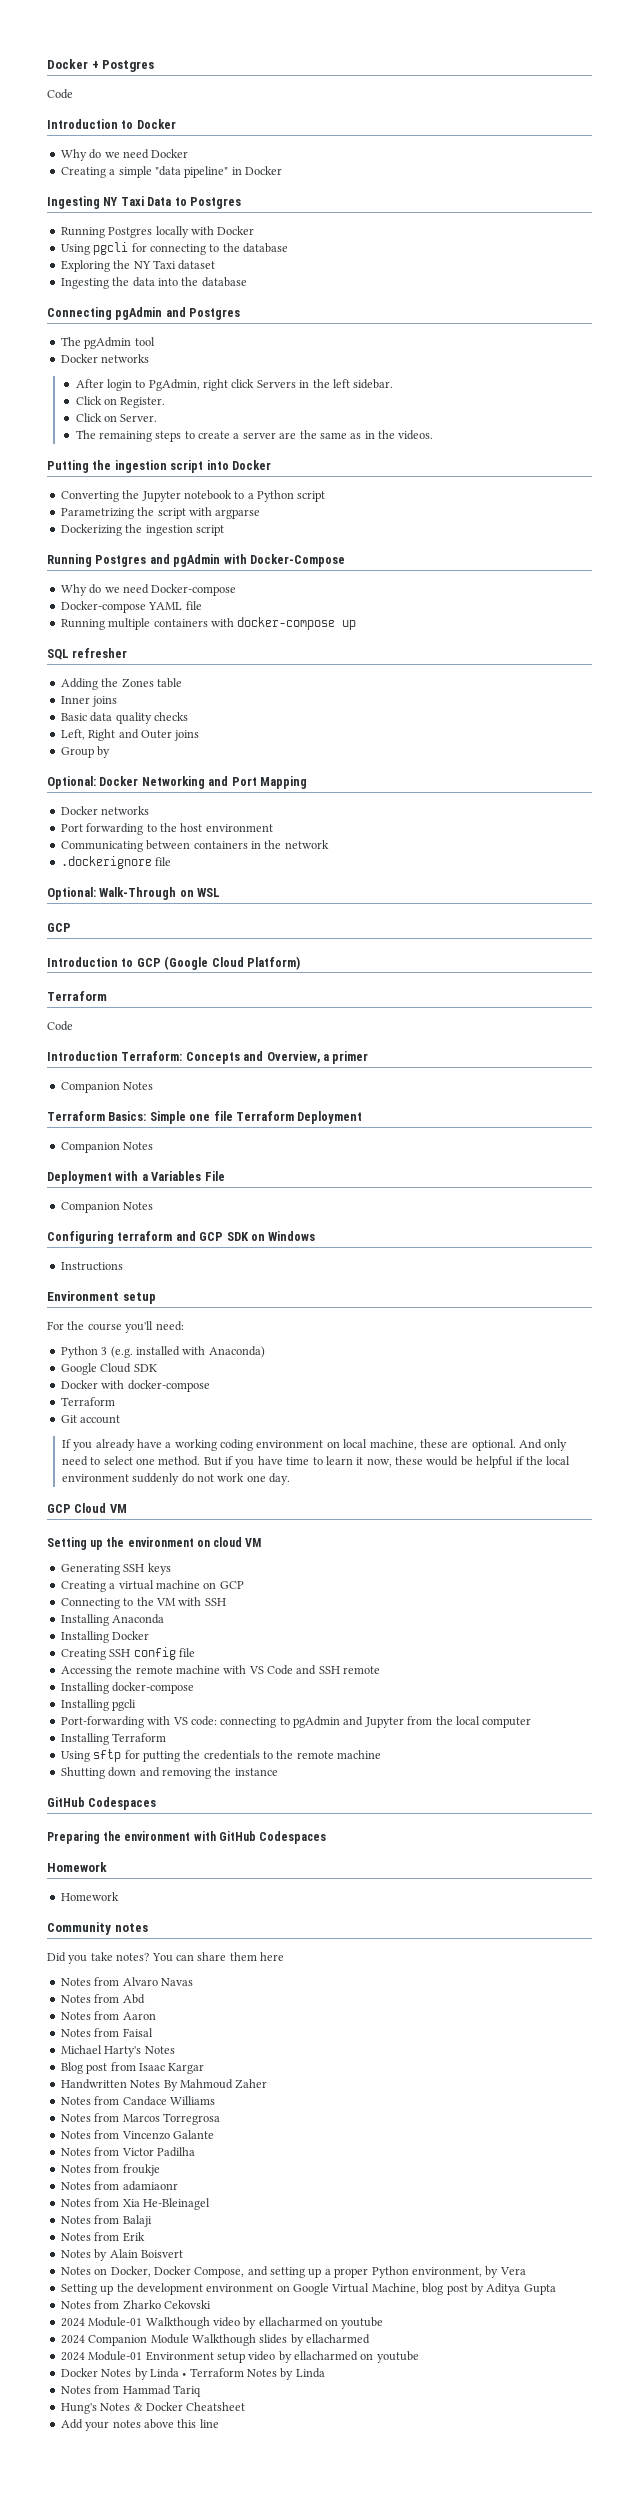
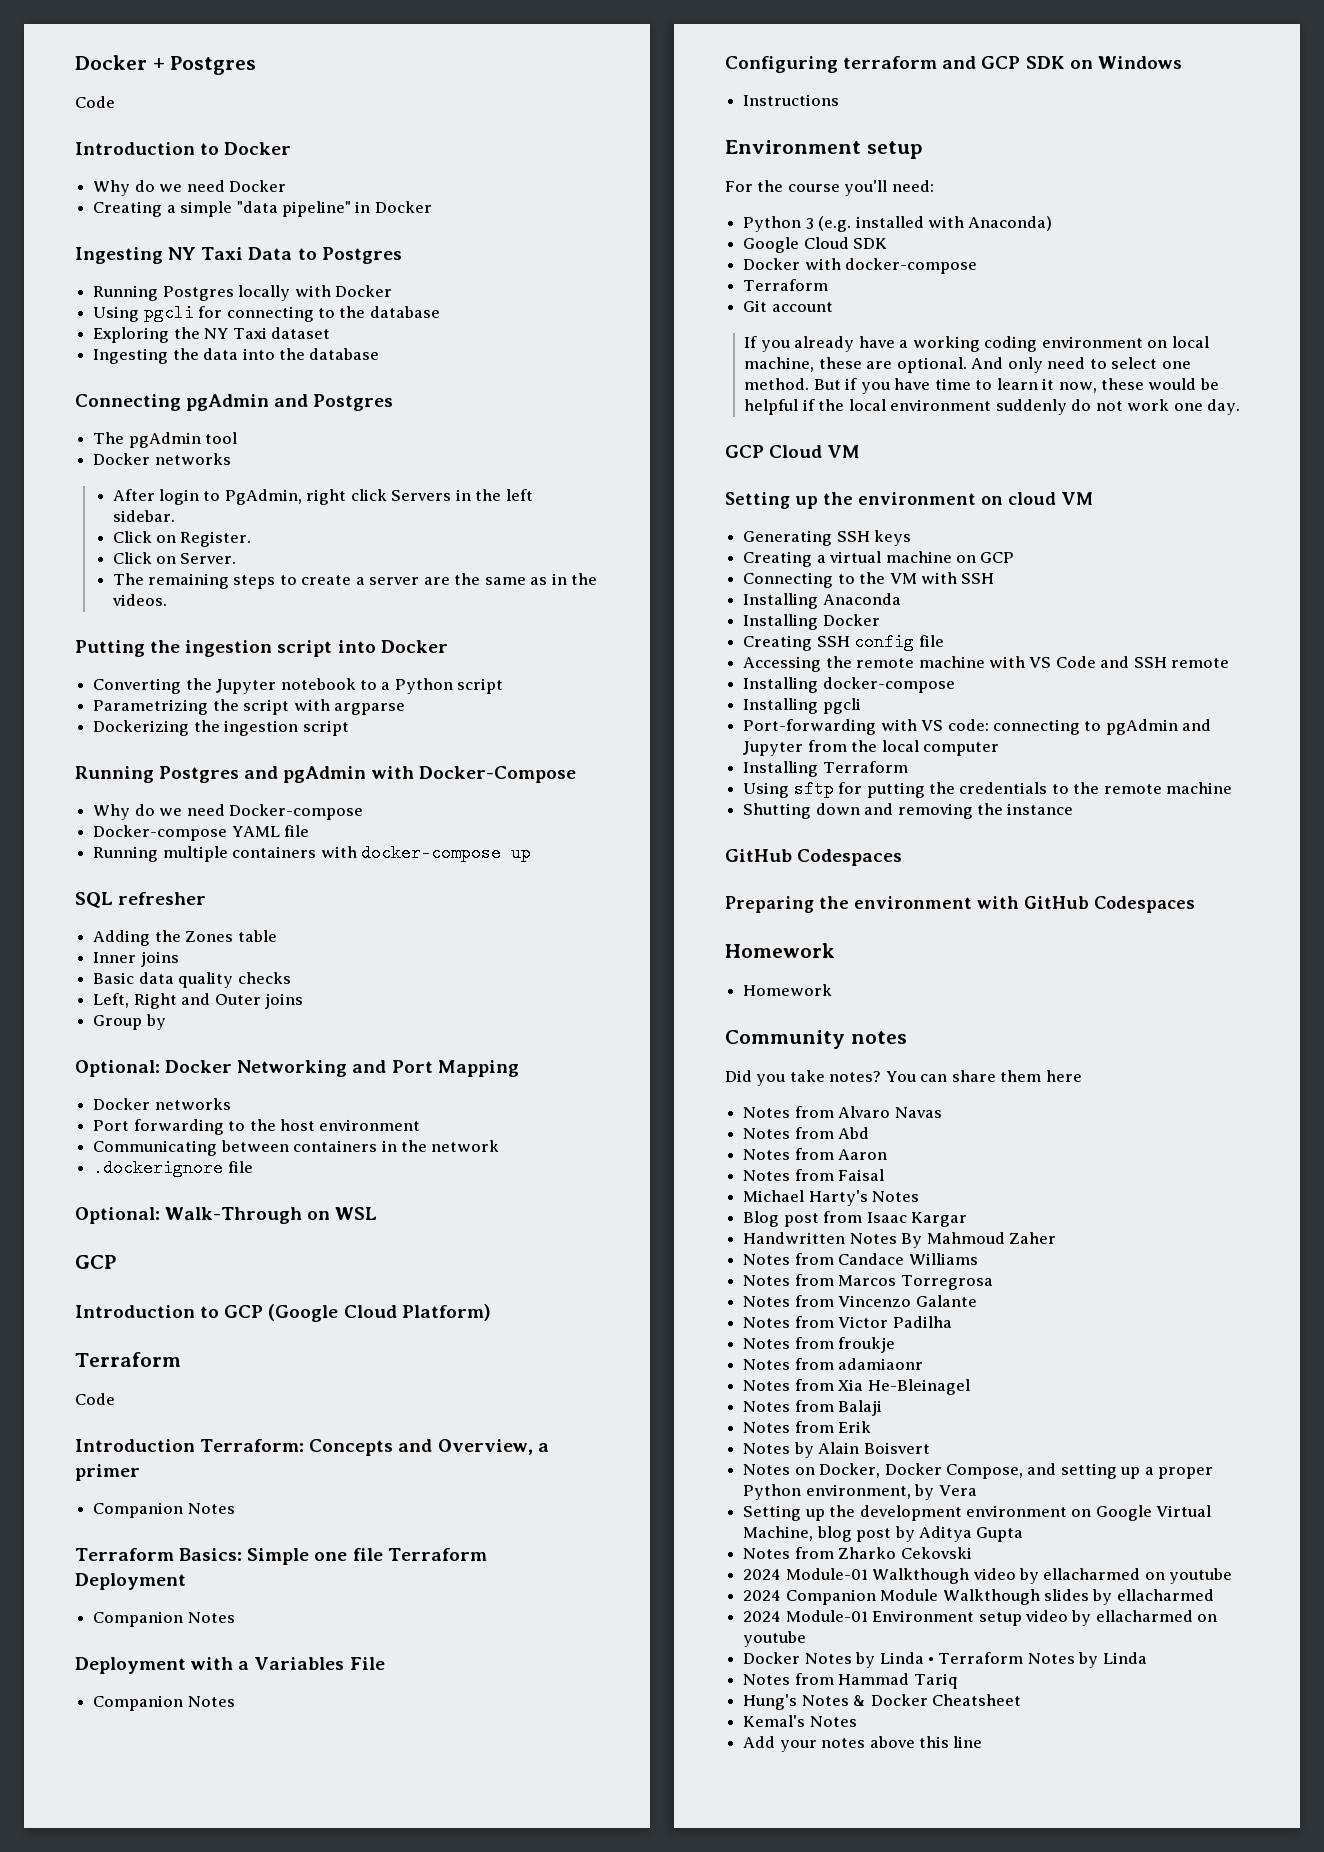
+ Kemal's Notes

